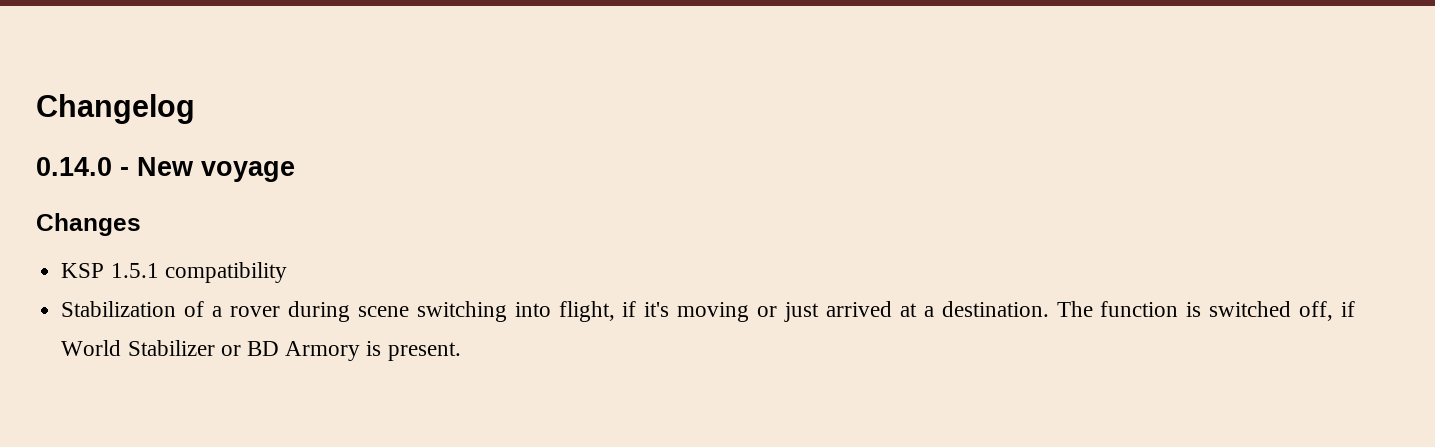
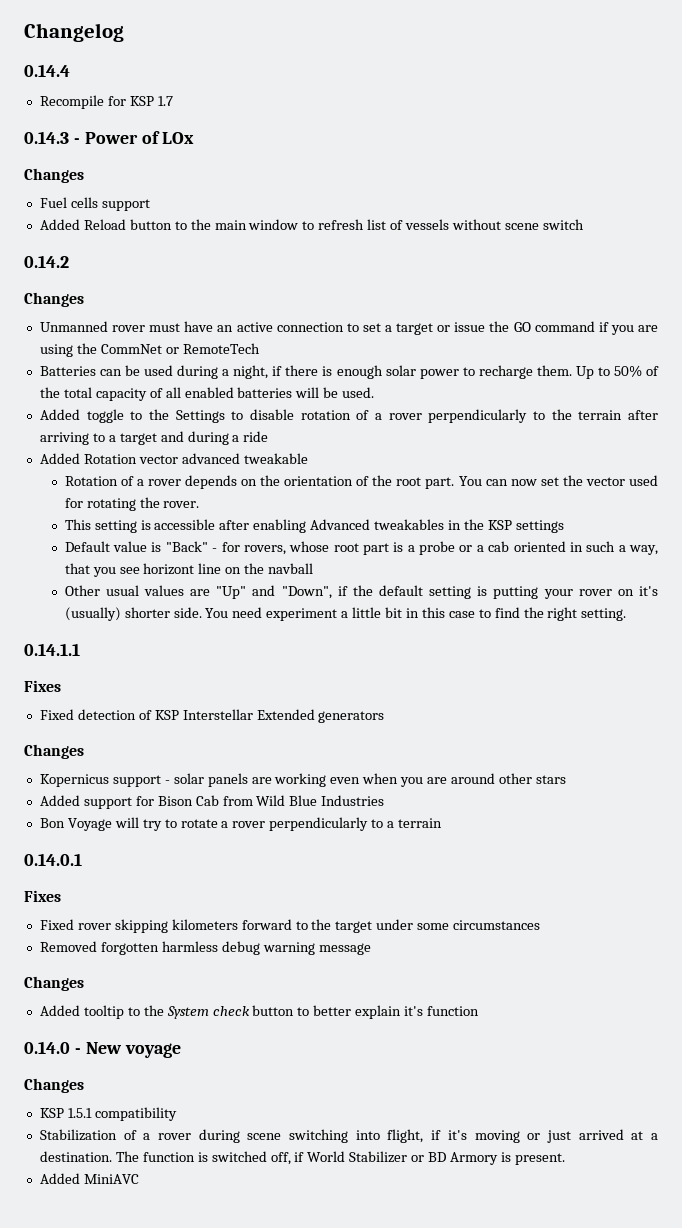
+ 0.14.4
+ Recompile for KSP 1.7
+ 0.14.3 - Power of LOx
+ Changes
+ Fuel cells support
+ Added Reload button to the main window to refresh list of vessels without scene switch
+ 0.14.2
+ Changes
+ Unmanned rover must have an active connection to set a target or issue the GO command if you are using the CommNet or RemoteTech
+ Batteries can be used during a night, if there is enough solar power to recharge them. Up to 50% of the total capacity of all enabled batteries will be used.
+ Added toggle to the Settings to disable rotation of a rover perpendicularly to the terrain after arriving to a target and during a ride
+ Added Rotation vector advanced tweakable
+ Rotation of a rover depends on the orientation of the root part. You can now set the vector used for rotating the rover.
+ This setting is accessible after enabling Advanced tweakables in the KSP settings
+ Default value is "Back" - for rovers, whose root part is a probe or a cab oriented in such a way, that you see horizont line on the navball
+ Other usual values are "Up" and "Down", if the default setting is putting your rover on it's (usually) shorter side. You need experiment a little bit in this case to find the right setting.
+ 0.14.1.1
+ Fixes
+ Fixed detection of KSP Interstellar Extended generators
+ Changes
+ Kopernicus support - solar panels are working even when you are around other stars
+ Added support for Bison Cab from Wild Blue Industries
+ Bon Voyage will try to rotate a rover perpendicularly to a terrain
+ 0.14.0.1
+ Fixes
+ Fixed rover skipping kilometers forward to the target under some circumstances
+ Removed forgotten harmless debug warning message
+ Changes
+ Added tooltip to the System check button to better explain it's function
+ Added MiniAVC

